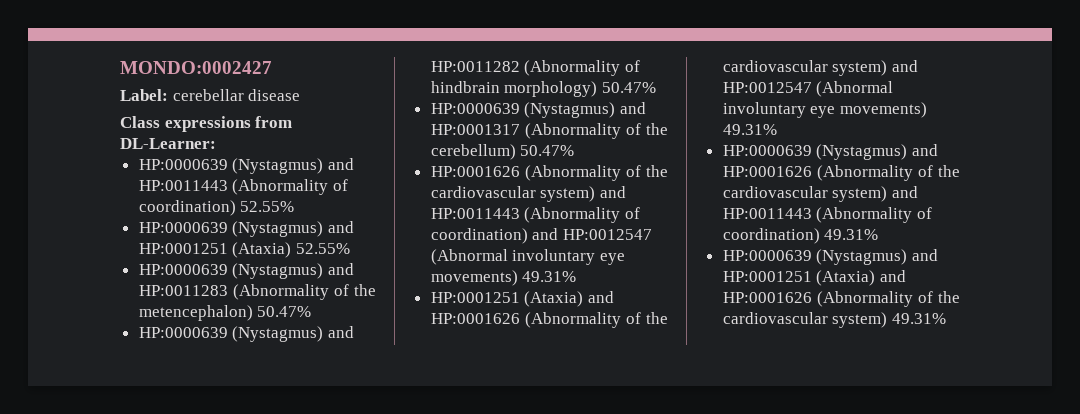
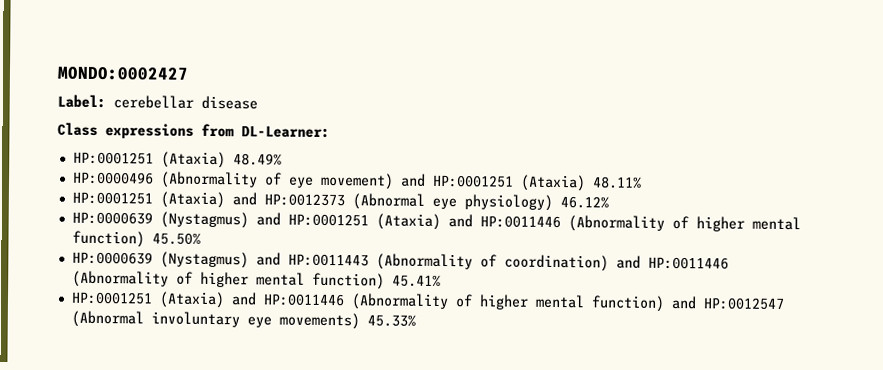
+ HP:0001251 (Ataxia) 48.49%
+ HP:0000496 (Abnormality of eye movement) and HP:0001251 (Ataxia) 48.11%
+ HP:0001251 (Ataxia) and HP:0012373 (Abnormal eye physiology) 46.12%
+ HP:0000639 (Nystagmus) and HP:0001251 (Ataxia) and HP:0011446 (Abnormality of higher mental function) 45.50%
- HP:0000639 (Nystagmus) and HP:0011443 (Abnormality of coordination) 52.55%
- HP:0000639 (Nystagmus) and HP:0001251 (Ataxia) 52.55%
- HP:0000639 (Nystagmus) and HP:0011283 (Abnormality of the metencephalon) 50.47%
- HP:0000639 (Nystagmus) and HP:0011282 (Abnormality of hindbrain morphology) 50.47%
- HP:0000639 (Nystagmus) and HP:0001317 (Abnormality of the cerebellum) 50.47%
- HP:0001626 (Abnormality of the cardiovascular system) and HP:0011443 (Abnormality of coordination) and HP:0012547 (Abnormal involuntary eye movements) 49.31%
- HP:0001251 (Ataxia) and HP:0001626 (Abnormality of the cardiovascular system) and HP:0012547 (Abnormal involuntary eye movements) 49.31%
- HP:0000639 (Nystagmus) and HP:0001626 (Abnormality of the cardiovascular system) and HP:0011443 (Abnormality of coordination) 49.31%
- HP:0000639 (Nystagmus) and HP:0001251 (Ataxia) and HP:0001626 (Abnormality of the cardiovascular system) 49.31%
+ HP:0000639 (Nystagmus) and HP:0011443 (Abnormality of coordination) and HP:0011446 (Abnormality of higher mental function) 45.41%
+ HP:0001251 (Ataxia) and HP:0011446 (Abnormality of higher mental function) and HP:0012547 (Abnormal involuntary eye movements) 45.33%

